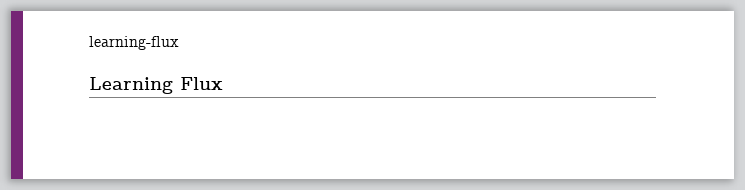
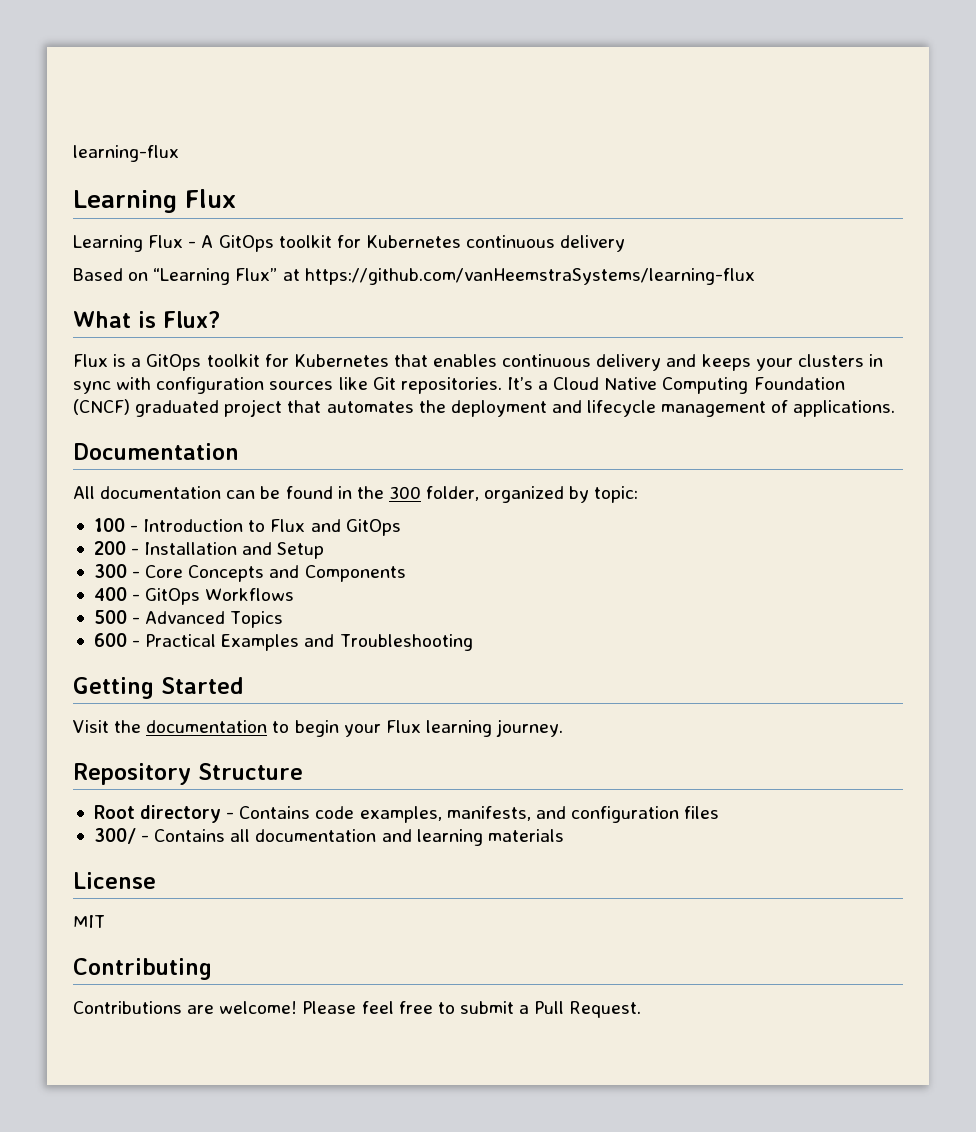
+ Learning Flux - A GitOps toolkit for Kubernetes continuous delivery
+ Based on “Learning Flux” at https://github.com/vanHeemstraSystems/learning-flux
+ What is Flux?
+ Flux is a GitOps toolkit for Kubernetes that enables continuous delivery and keeps your clusters in sync with configuration sources like Git repositories. It’s a Cloud Native Computing Foundation (CNCF) graduated project that automates the deployment and lifecycle management of applications.
+ Documentation
+ All documentation can be found in the 300 folder, organized by topic:
+ 100 - Introduction to Flux and GitOps
+ 200 - Installation and Setup
+ 300 - Core Concepts and Components
+ 400 - GitOps Workflows
+ 500 - Advanced Topics
+ 600 - Practical Examples and Troubleshooting
+ Getting Started
+ Visit the documentation to begin your Flux learning journey.
+ Repository Structure
+ Root directory - Contains code examples, manifests, and configuration files
+ 300/ - Contains all documentation and learning materials
+ License
+ MIT
+ Contributing
+ Contributions are welcome! Please feel free to submit a Pull Request.

